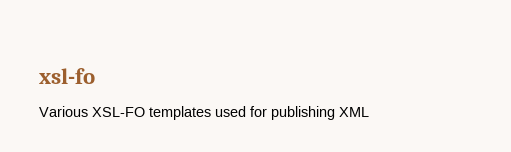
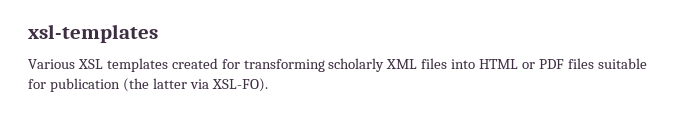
- xsl-fo
+ xsl-templates
- Various XSL-FO templates used for publishing XML
+ Various XSL templates created for transforming scholarly XML files into HTML or PDF files suitable for publication (the latter via XSL-FO).

